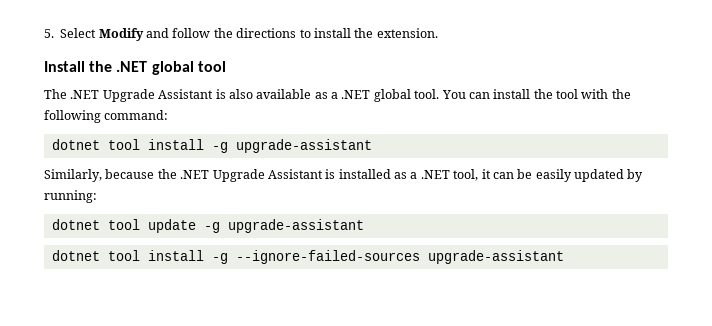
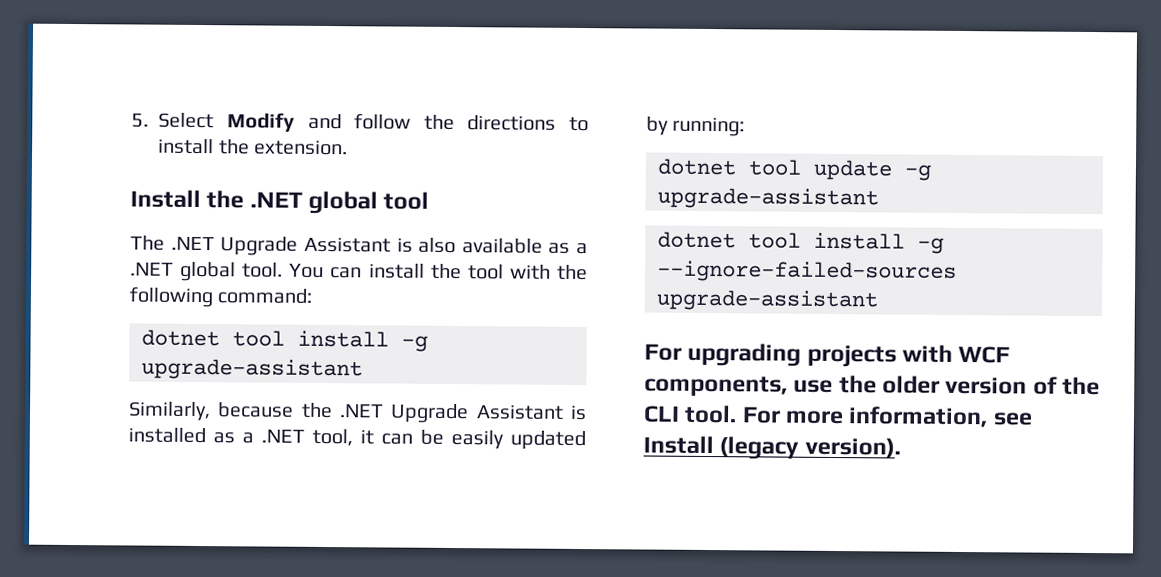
+ For upgrading projects with WCF components, use the older version of the CLI tool. For more information, see Install (legacy version).

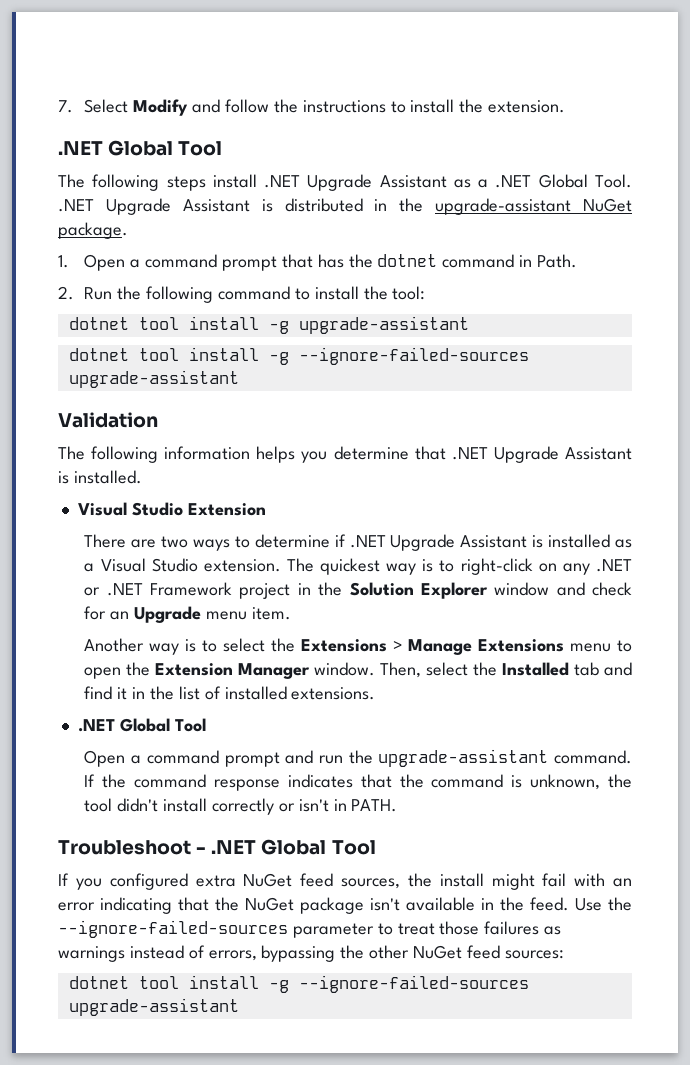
- 5. Select Modify and follow the directions to install the extension.
- Install the .NET global tool
- The .NET Upgrade Assistant is also available as a .NET global tool. You can install the tool with the following command:
+ 7. Select Modify and follow the instructions to install the extension.
+ .NET Global Tool
+ The following steps install .NET Upgrade Assistant as a .NET Global Tool. .NET Upgrade Assistant is distributed in the upgrade-assistant NuGet package.
+ 1. Open a command prompt that has the dotnet command in Path.
+ 2. Run the following command to install the tool:
- Similarly, because the .NET Upgrade Assistant is installed as a .NET tool, it can be easily updated by running:
- dotnet tool update -g upgrade-assistant
- For upgrading projects with WCF components, use the older version of the CLI tool. For more information, see Install (legacy version).
+ Validation
+ The following information helps you determine that .NET Upgrade Assistant is installed.
+ Visual Studio Extension
+ There are two ways to determine if .NET Upgrade Assistant is installed as a Visual Studio extension. The quickest way is to right-click on any .NET or .NET Framework project in the Solution Explorer window and check for an Upgrade menu item.
+ Another way is to select the Extensions > Manage Extensions menu to open the Extension Manager window. Then, select the Installed tab and find it in the list of installed extensions.
+ .NET Global Tool
+ Open a command prompt and run the upgrade-assistant command. If the command response indicates that the command is unknown, the tool didn't install correctly or isn't in PATH.
+ Troubleshoot - .NET Global Tool
+ If you configured extra NuGet feed sources, the install might fail with an error indicating that the NuGet package isn't available in the feed. Use the --ignore-failed-sources parameter to treat those failures as warnings instead of errors, bypassing the other NuGet feed sources:
+ dotnet tool install -g --ignore-failed-sources upgrade-assistant

